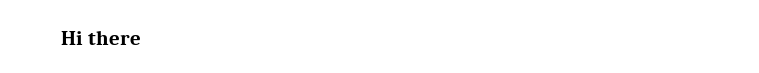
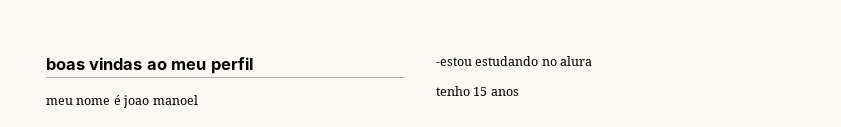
- Hi there
+ boas vindas ao meu perfil
+ meu nome é joao manoel
+ -estou estudando no alura
+ tenho 15 anos

